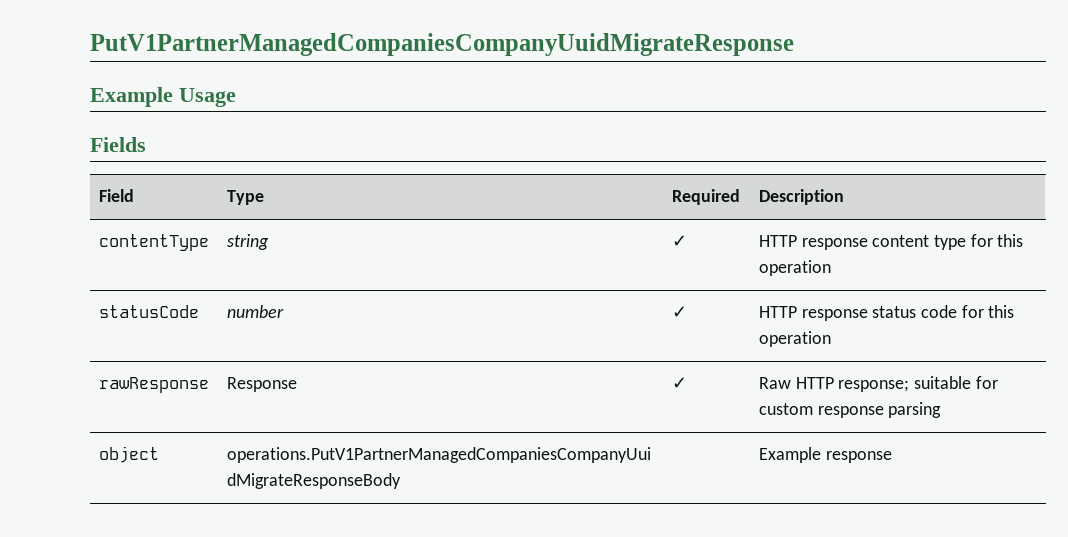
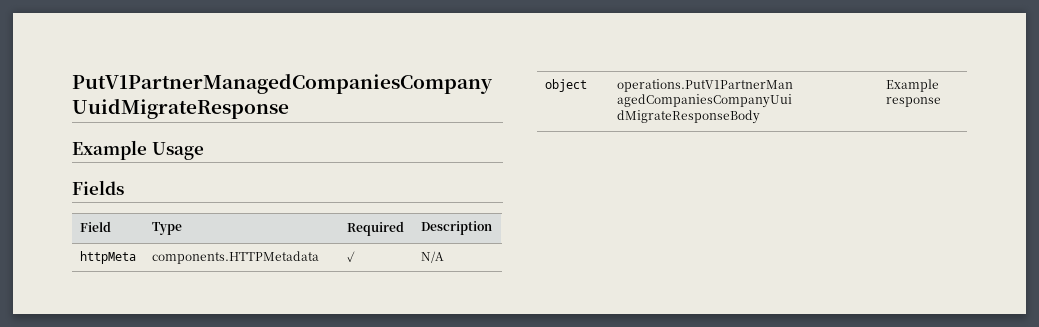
- contentType | string | ✓ | HTTP response content type for this operation
- statusCode | number | ✓ | HTTP response status code for this operation
- rawResponse | Response | ✓ | Raw HTTP response; suitable for custom response parsing
+ httpMeta | components.HTTPMetadata | ✓ | N/A

